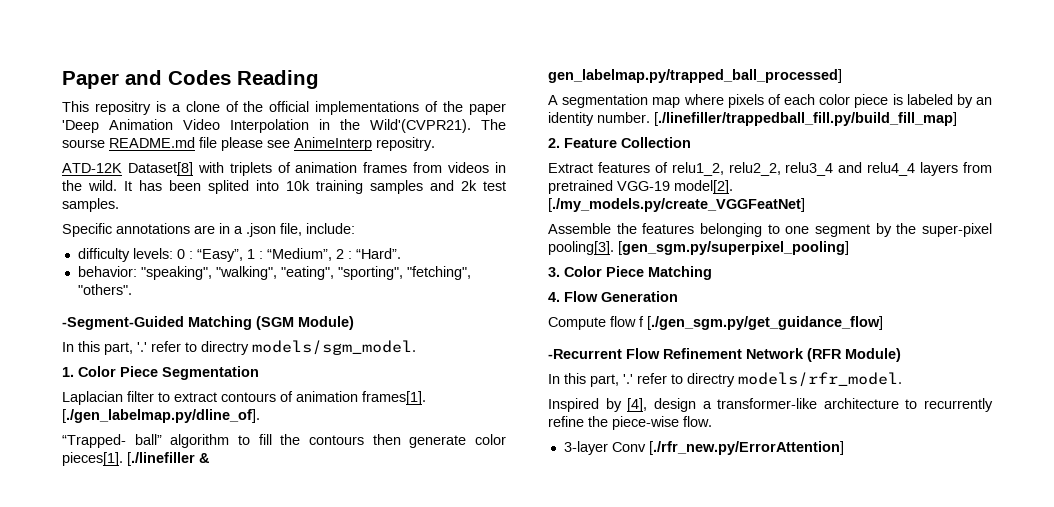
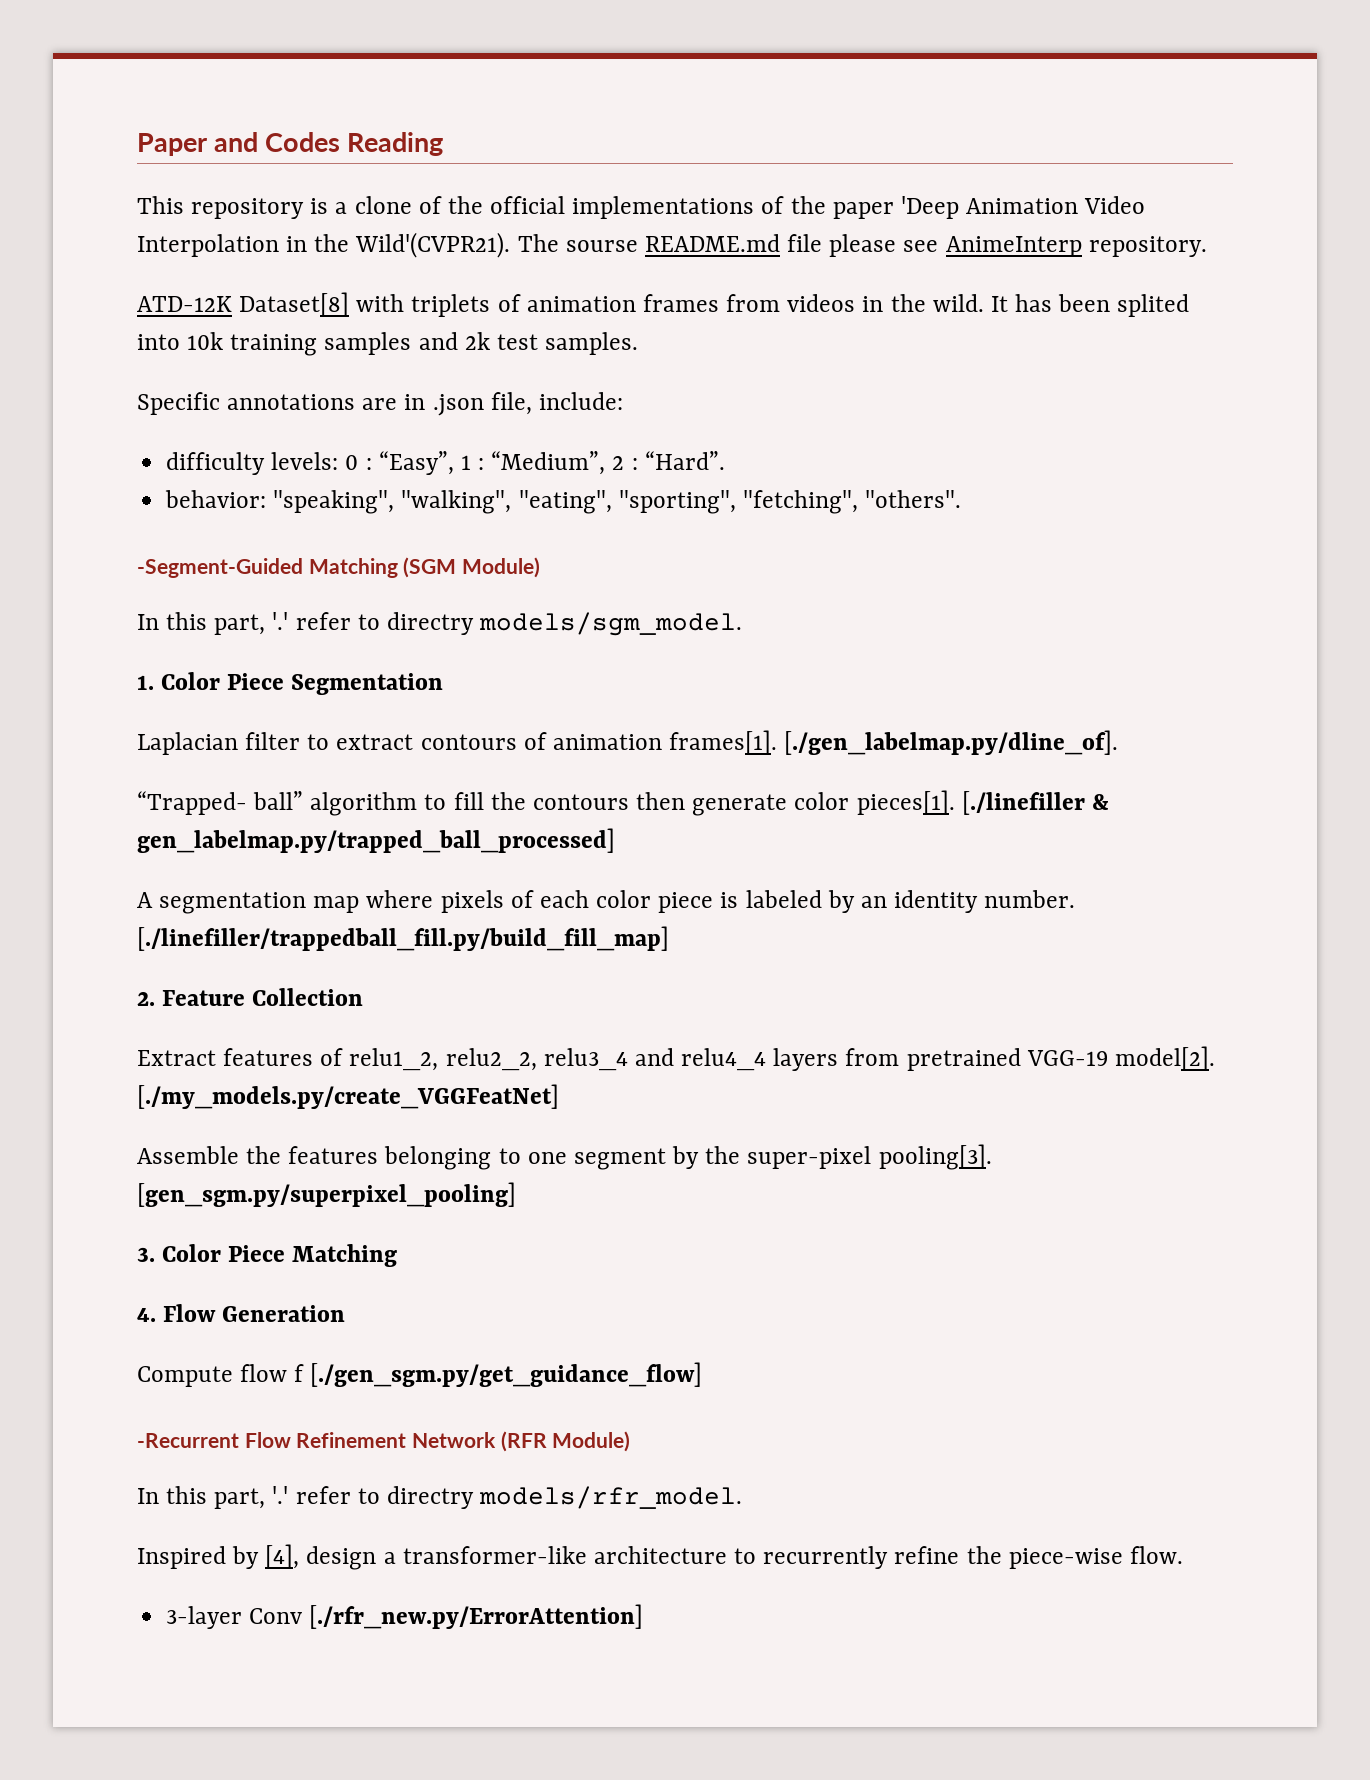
- This repositry is a clone of the official implementations of the paper 'Deep Animation Video Interpolation in the Wild'(CVPR21).
+ This repository is a clone of the official implementations of the paper 'Deep Animation Video Interpolation in the Wild'(CVPR21).
- The sourse README.md file please see AnimeInterp repositry.
+ The sourse README.md file please see AnimeInterp repository.
- Specific annotations are in a .json file, include:
+ Specific annotations are in .json file, include:

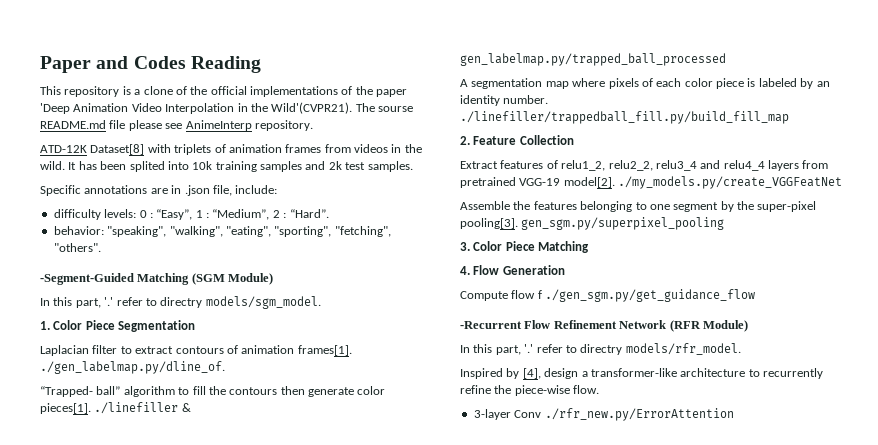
- Laplacian filter to extract contours of animation frames[1]. [./gen_labelmap.py/dline_of].
+ Laplacian filter to extract contours of animation frames[1]. ./gen_labelmap.py/dline_of.
- “Trapped- ball” algorithm to fill the contours then generate color pieces[1]. [./linefiller & gen_labelmap.py/trapped_ball_processed]
+ “Trapped- ball” algorithm to fill the contours then generate color pieces[1]. ./linefiller & gen_labelmap.py/trapped_ball_processed
- A segmentation map where pixels of each color piece is labeled by an identity number. [./linefiller/trappedball_fill.py/build_fill_map]
+ A segmentation map where pixels of each color piece is labeled by an identity number. ./linefiller/trappedball_fill.py/build_fill_map
- Extract features of relu1_2, relu2_2, relu3_4 and relu4_4 layers from pretrained VGG-19 model[2]. [./my_models.py/create_VGGFeatNet]
+ Extract features of relu1_2, relu2_2, relu3_4 and relu4_4 layers from pretrained VGG-19 model[2]. ./my_models.py/create_VGGFeatNet
- Assemble the features belonging to one segment by the super-pixel pooling[3]. [gen_sgm.py/superpixel_pooling]
+ Assemble the features belonging to one segment by the super-pixel pooling[3]. gen_sgm.py/superpixel_pooling
- Compute flow f [./gen_sgm.py/get_guidance_flow]
+ Compute flow f ./gen_sgm.py/get_guidance_flow
- 3-layer Conv [./rfr_new.py/ErrorAttention]
+ 3-layer Conv ./rfr_new.py/ErrorAttention

